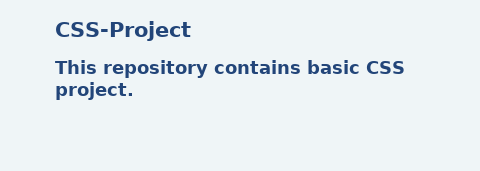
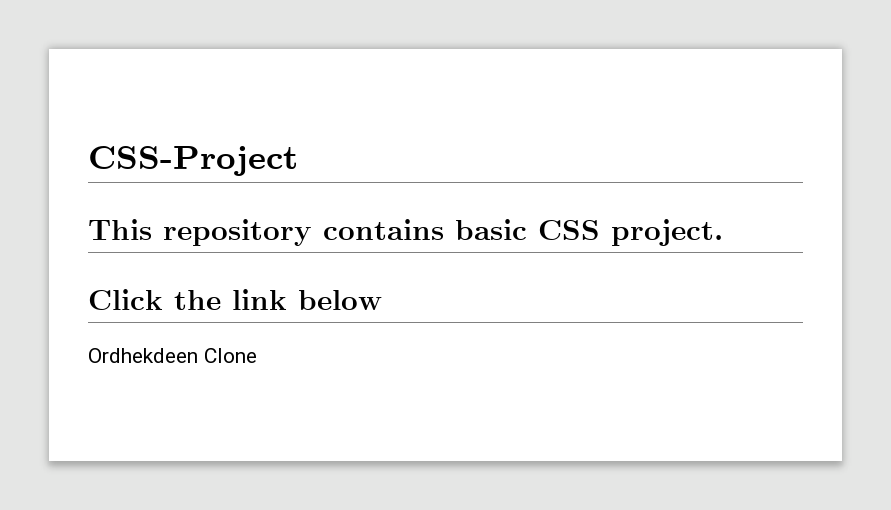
+ Click the link below
+ Ordhekdeen Clone

